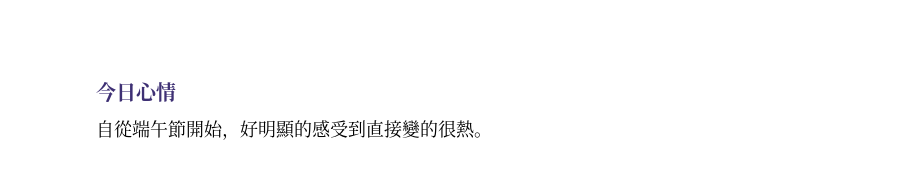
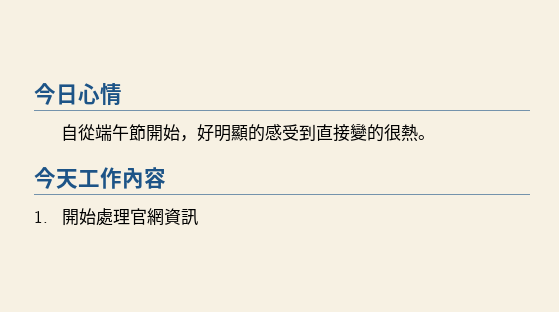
+ 今天工作內容
+ 1.開始處理官網資訊

